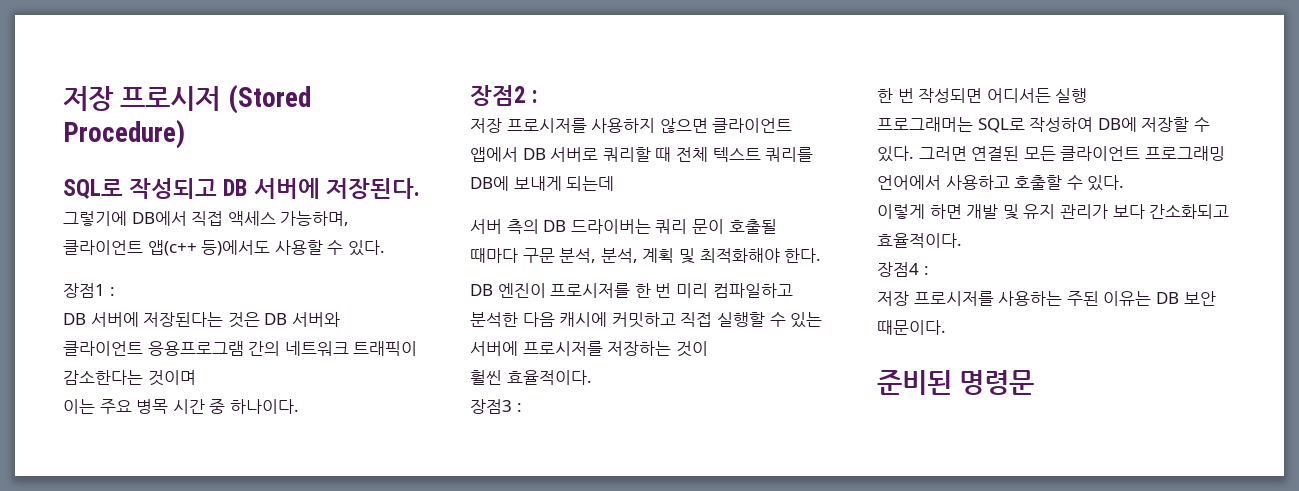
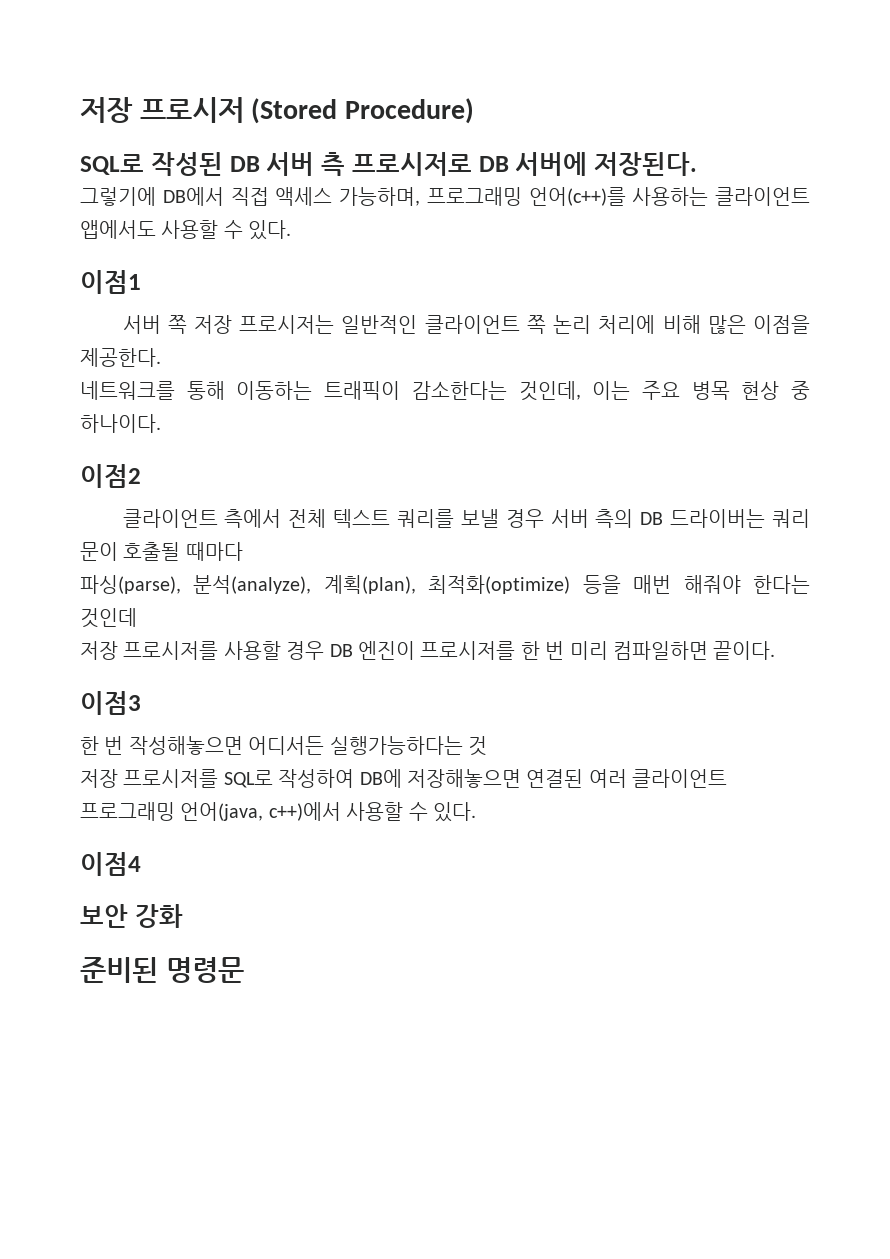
- SQL로 작성되고 DB 서버에 저장된다.
+ SQL로 작성된 DB 서버 측 프로시저로 DB 서버에 저장된다.
- 그렇기에 DB에서 직접 액세스 가능하며, 클라이언트 앱(c++ 등)에서도 사용할 수 있다.
- 장점1 :
- DB 서버에 저장된다는 것은 DB 서버와 클라이언트 응용프로그램 간의 네트워크 트래픽이 감소한다는 것이며
- 이는 주요 병목 시간 중 하나이다.
+ 그렇기에 DB에서 직접 액세스 가능하며, 프로그래밍 언어(c++)를 사용하는 클라이언트 앱에서도 사용할 수 있다.
+ 이점1
+ 서버 쪽 저장 프로시저는 일반적인 클라이언트 쪽 논리 처리에 비해 많은 이점을 제공한다.
+ 네트워크를 통해 이동하는 트래픽이 감소한다는 것인데, 이는 주요 병목 현상 중 하나이다.
- 장점2 :
- 저장 프로시저를 사용하지 않으면 클라이언트 앱에서 DB 서버로 쿼리할 때 전체 텍스트 쿼리를 DB에 보내게 되는데
- 서버 측의 DB 드라이버는 쿼리 문이 호출될 때마다 구문 분석, 분석, 계획 및 최적화해야 한다.
- DB 엔진이 프로시저를 한 번 미리 컴파일하고 분석한 다음 캐시에 커밋하고 직접 실행할 수 있는 서버에 프로시저를 저장하는 것이
- 훨씬 효율적이다.
- 장점3 :
- 한 번 작성되면 어디서든 실행
- 프로그래머는 SQL로 작성하여 DB에 저장할 수 있다. 그러면 연결된 모든 클라이언트 프로그래밍 언어에서 사용하고 호출할 수 있다.
- 이렇게 하면 개발 및 유지 관리가 보다 간소화되고 효율적이다.
- 장점4 :
- 저장 프로시저를 사용하는 주된 이유는 DB 보안 때문이다.
+ 이점2
+ 클라이언트 측에서 전체 텍스트 쿼리를 보낼 경우 서버 측의 DB 드라이버는 쿼리 문이 호출될 때마다
+ 파싱(parse), 분석(analyze), 계획(plan), 최적화(optimize) 등을 매번 해줘야 한다는 것인데
+ 저장 프로시저를 사용할 경우 DB 엔진이 프로시저를 한 번 미리 컴파일하면 끝이다.
+ 이점3
+ 한 번 작성해놓으면 어디서든 실행가능하다는 것
+ 저장 프로시저를 SQL로 작성하여 DB에 저장해놓으면 연결된 여러 클라이언트 프로그래밍 언어(java, c++)에서 사용할 수 있다.
+ 이점4
+ 보안 강화

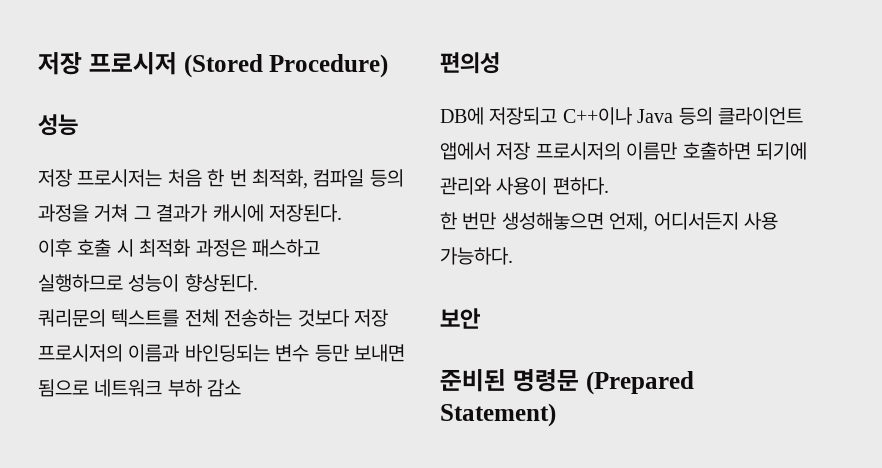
- SQL로 작성된 DB 서버 측 프로시저로 DB 서버에 저장된다.
- 그렇기에 DB에서 직접 액세스 가능하며, 프로그래밍 언어(c++)를 사용하는 클라이언트 앱에서도 사용할 수 있다.
- 이점1
- 서버 쪽 저장 프로시저는 일반적인 클라이언트 쪽 논리 처리에 비해 많은 이점을 제공한다.
- 네트워크를 통해 이동하는 트래픽이 감소한다는 것인데, 이는 주요 병목 현상 중 하나이다.
- 이점2
- 클라이언트 측에서 전체 텍스트 쿼리를 보낼 경우 서버 측의 DB 드라이버는 쿼리 문이 호출될 때마다
- 파싱(parse), 분석(analyze), 계획(plan), 최적화(optimize) 등을 매번 해줘야 한다는 것인데
- 저장 프로시저를 사용할 경우 DB 엔진이 프로시저를 한 번 미리 컴파일하면 끝이다.
- 이점3
- 한 번 작성해놓으면 어디서든 실행가능하다는 것
- 저장 프로시저를 SQL로 작성하여 DB에 저장해놓으면 연결된 여러 클라이언트 프로그래밍 언어(java, c++)에서 사용할 수 있다.
- 이점4
+ 성능
+ 저장 프로시저는 처음 한 번 최적화, 컴파일 등의 과정을 거쳐 그 결과가 캐시에 저장된다.
+ 이후 호출 시 최적화 과정은 패스하고 실행하므로 성능이 향상된다.
+ 쿼리문의 텍스트를 전체 전송하는 것보다 저장 프로시저의 이름과 바인딩되는 변수 등만 보내면 됨으로 네트워크 부하 감소
+ 편의성
+ DB에 저장되고 C++이나 Java 등의 클라이언트 앱에서 저장 프로시저의 이름만 호출하면 되기에 관리와 사용이 편하다.
+ 한 번만 생성해놓으면 언제, 어디서든지 사용 가능하다.
- 보안 강화
+ 보안
- 준비된 명령문
+ 준비된 명령문 (Prepared Statement)

